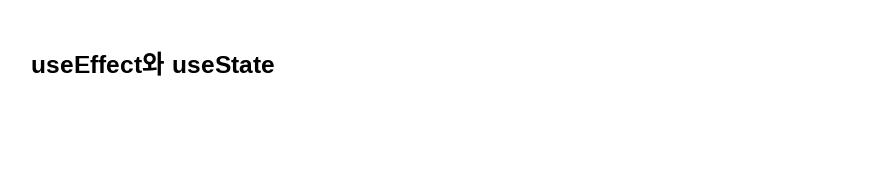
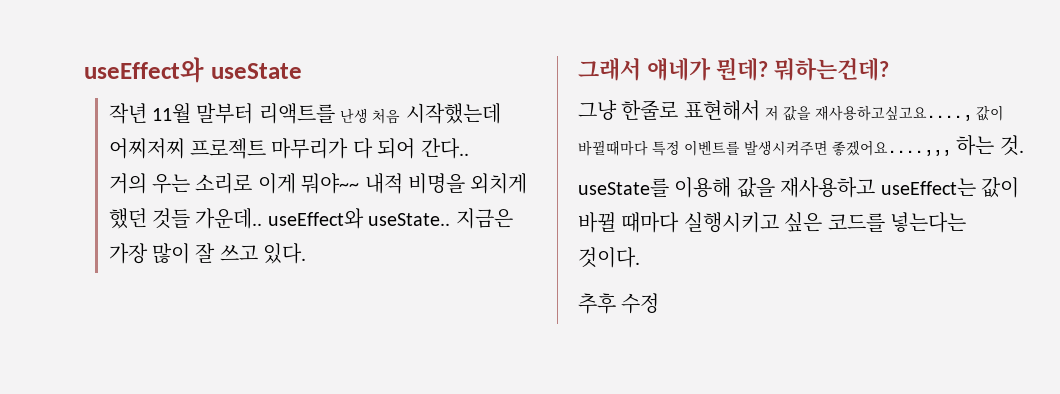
+ 작년 11월 말부터 리액트를 난생 처음 시작했는데 어찌저찌 프로젝트 마무리가 다 되어 간다..
+ 거의 우는 소리로 이게 뭐야~~ 내적 비명을 외치게 했던 것들 가운데.. useEffect와 useState.. 지금은 가장 많이 잘 쓰고 있다.
+ 그래서 얘네가 뭔데? 뭐하는건데?
+ 그냥 한줄로 표현해서 저 값을 재사용하고싶고요...., 값이 바뀔때마다 특정 이벤트를 발생시켜주면 좋겠어요....,,, 하는 것.
+ useState를 이용해 값을 재사용하고 useEffect는 값이 바뀔 때마다 실행시키고 싶은 코드를 넣는다는 것이다.
+ 추후 수정

